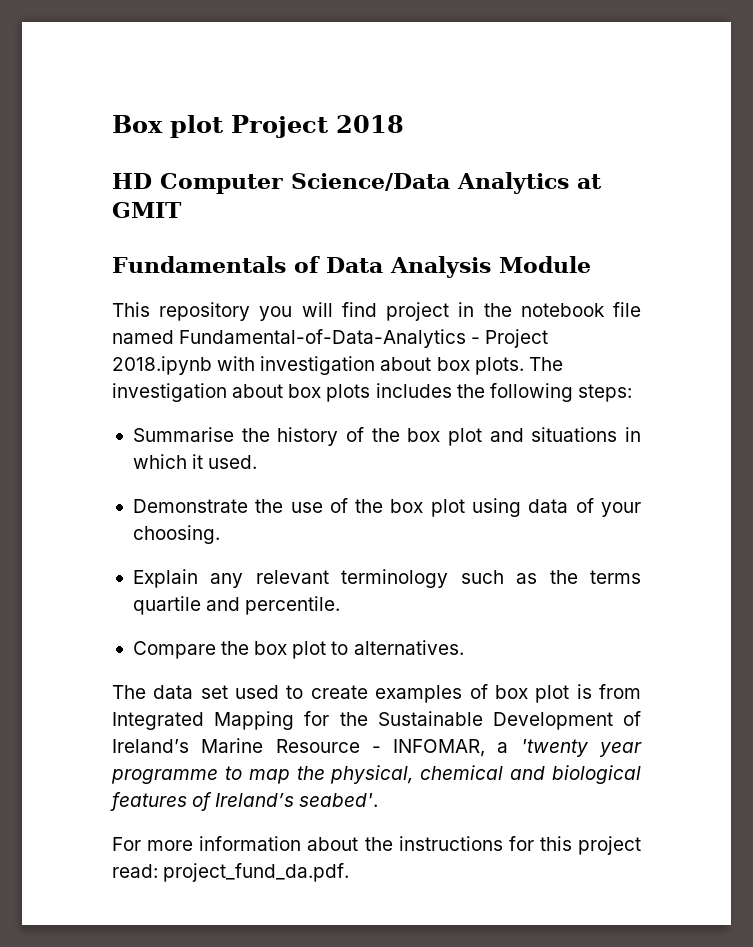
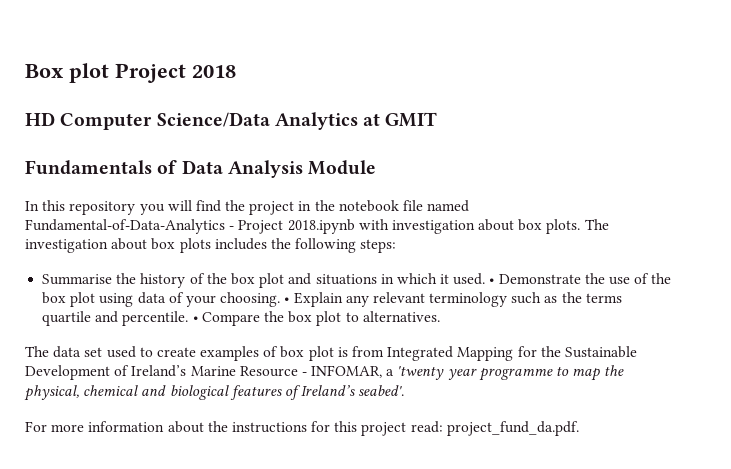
- This repository you will find project in the notebook file named Fundamental-of-Data-Analytics - Project 2018.ipynb with investigation about box plots.
+ In this repository you will find the project in the notebook file named Fundamental-of-Data-Analytics - Project 2018.ipynb with investigation about box plots.
- Summarise the history of the box plot and situations in which it used.
- Demonstrate the use of the box plot using data of your choosing.
- Explain any relevant terminology such as the terms quartile and percentile.
- Compare the box plot to alternatives.
+ Summarise the history of the box plot and situations in which it used. • Demonstrate the use of the box plot using data of your choosing. • Explain any relevant terminology such as the terms quartile and percentile. • Compare the box plot to alternatives.

